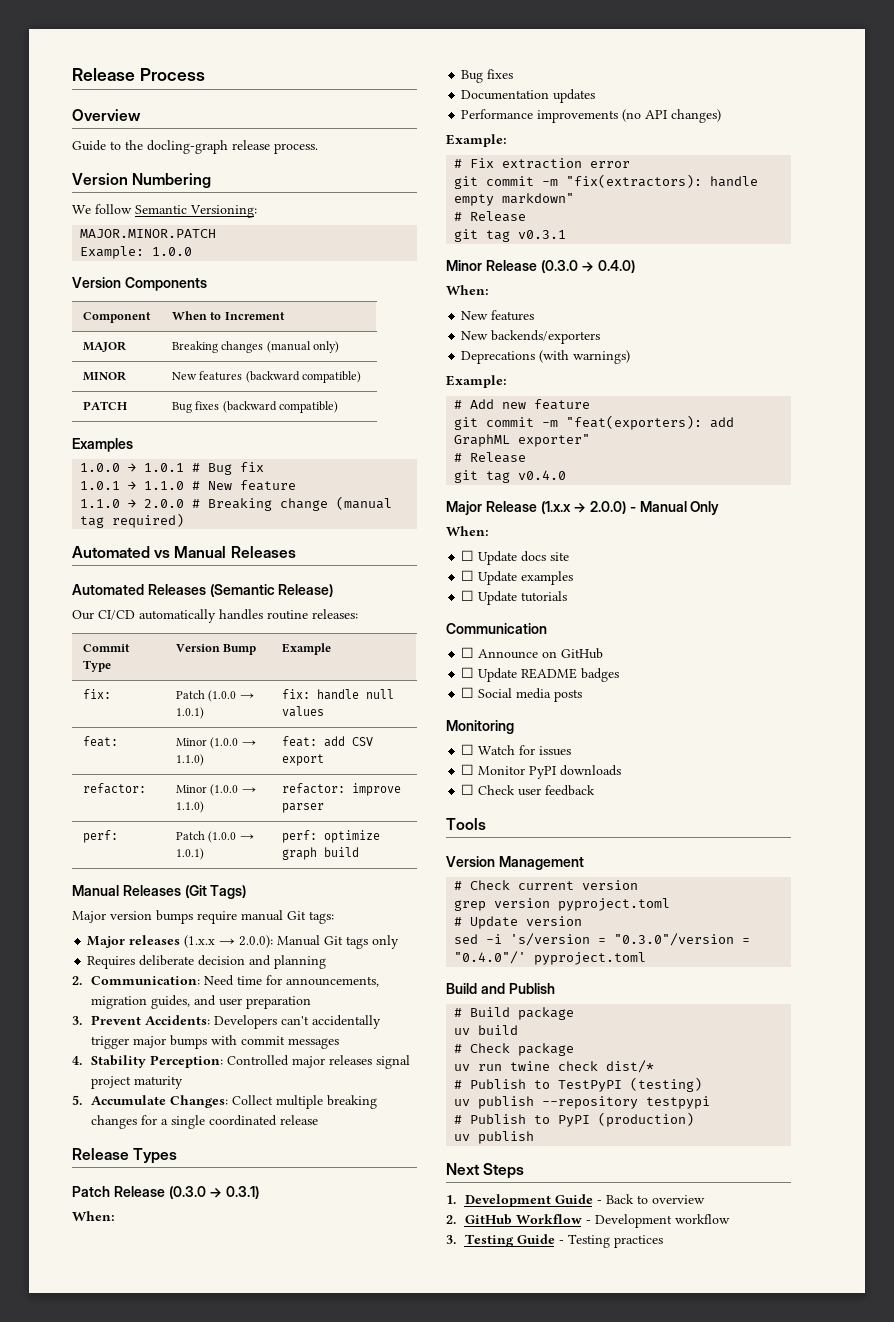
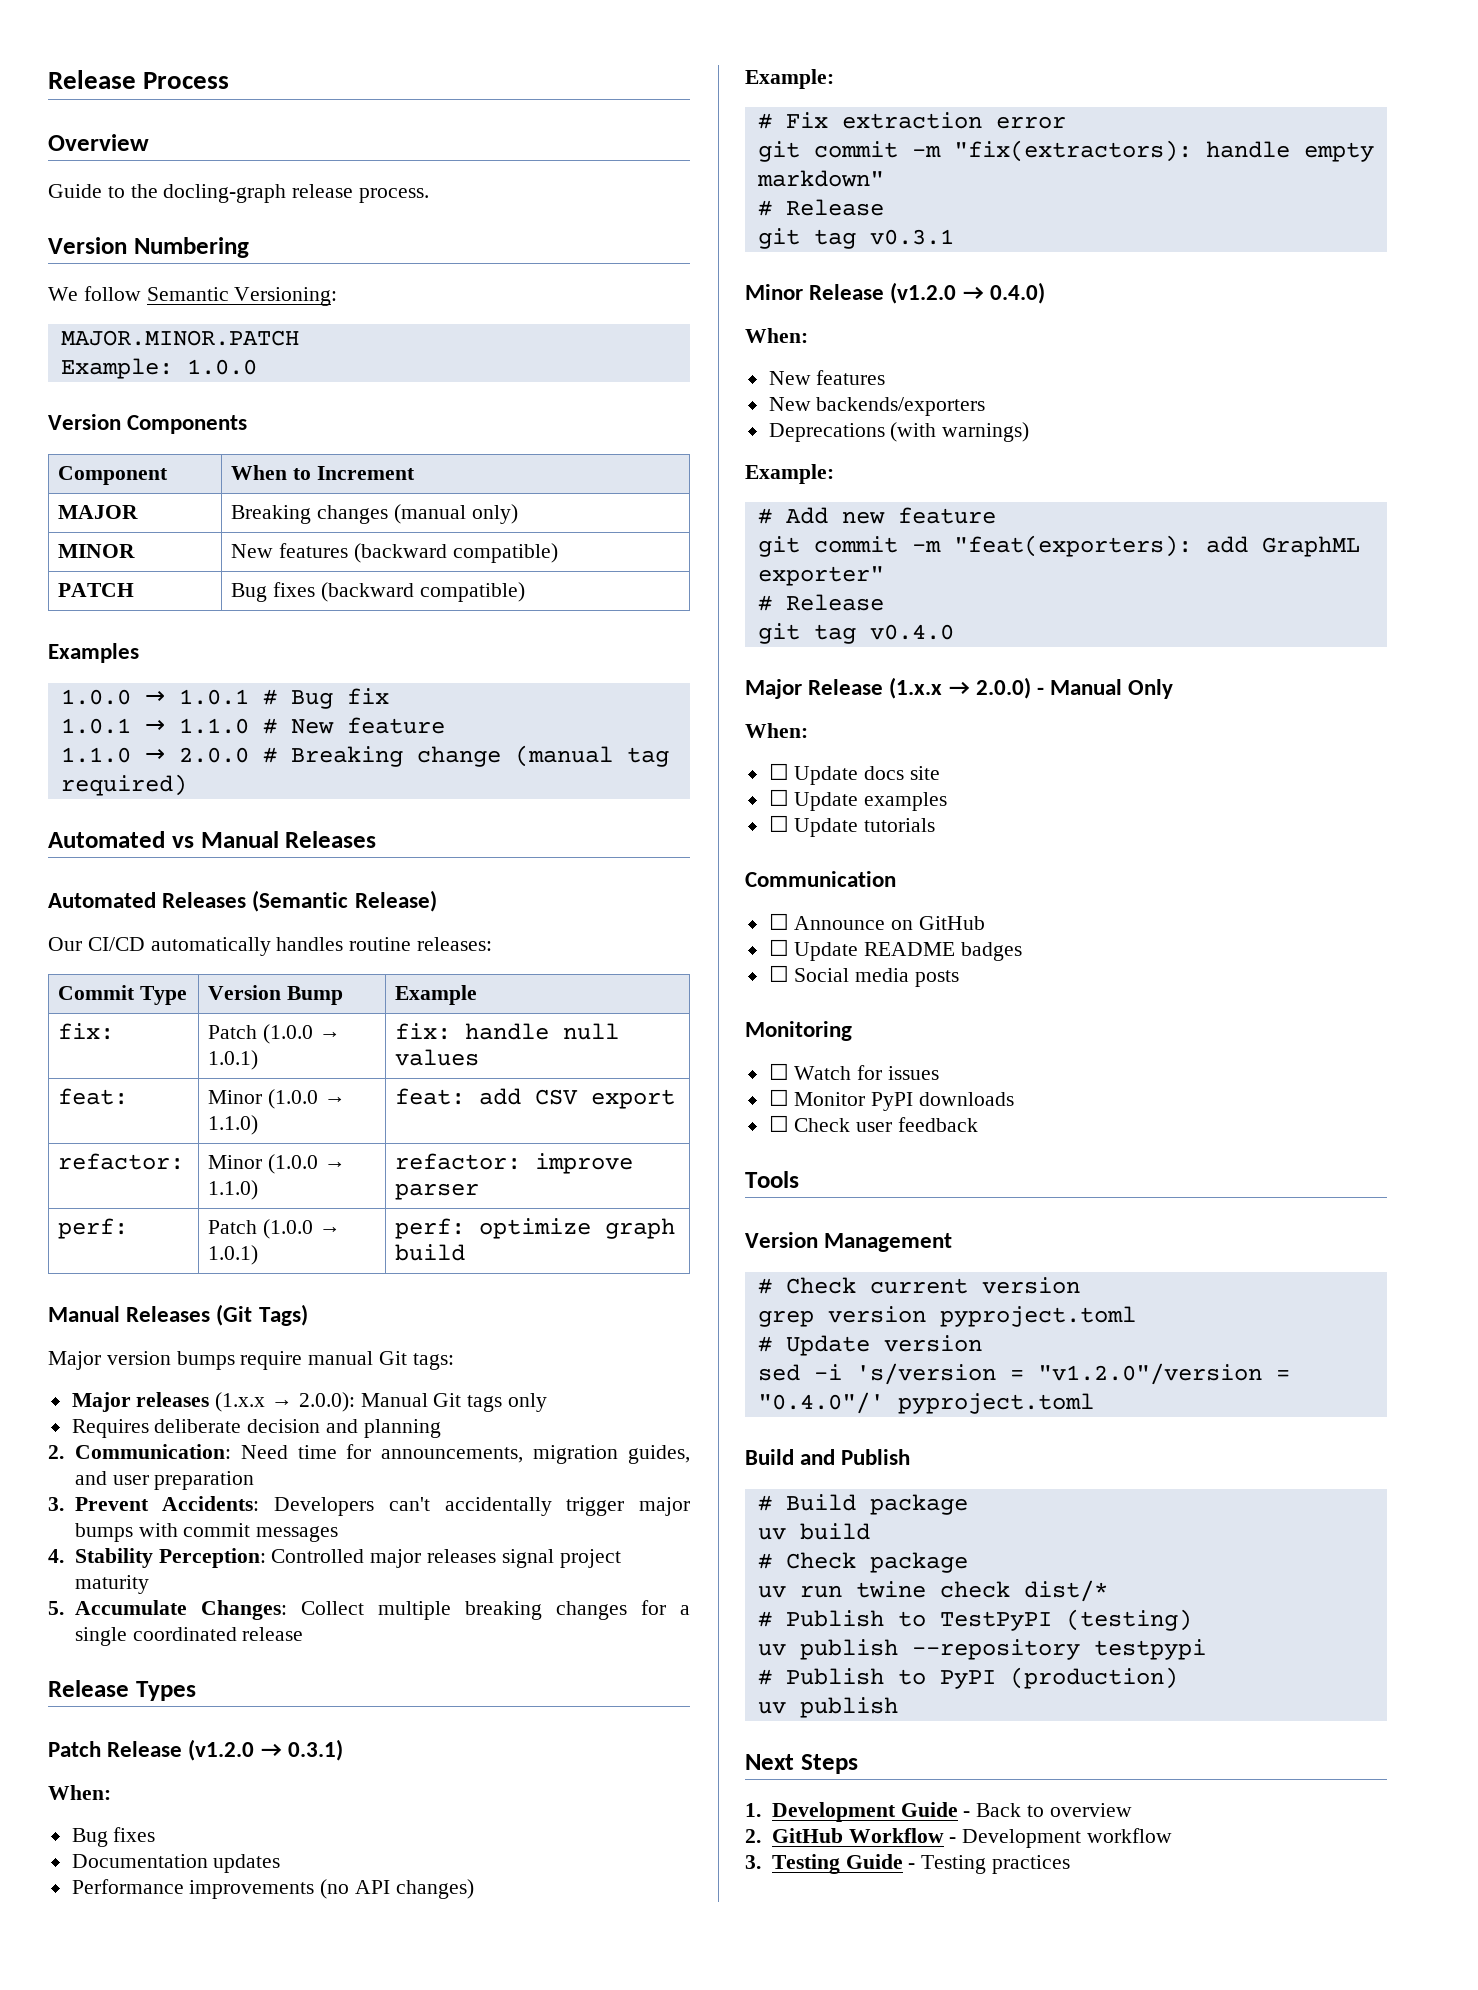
- Patch Release (0.3.0 → 0.3.1)
+ Patch Release (v1.2.0 → 0.3.1)
- Minor Release (0.3.0 → 0.4.0)
+ Minor Release (v1.2.0 → 0.4.0)
- sed -i 's/version = "0.3.0"/version = "0.4.0"/' pyproject.toml
+ sed -i 's/version = "v1.2.0"/version = "0.4.0"/' pyproject.toml

